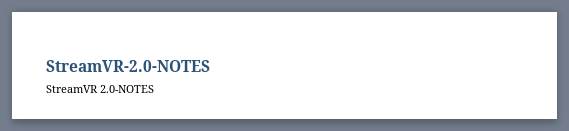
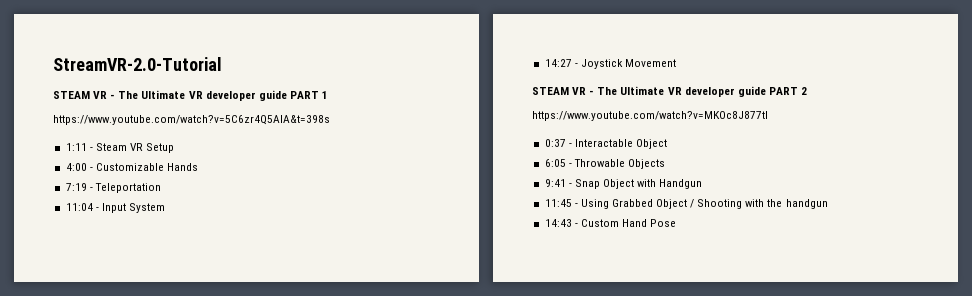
- StreamVR-2.0-NOTES
- StreamVR 2.0-NOTES
+ StreamVR-2.0-Tutorial
+ STEAM VR - The Ultimate VR developer guide PART 1
+ https://www.youtube.com/watch?v=5C6zr4Q5AlA&t=398s
+ 1:11 - Steam VR Setup
+ 4:00 - Customizable Hands
+ 7:19 - Teleportation
+ 11:04 - Input System
+ 14:27 - Joystick Movement
+ STEAM VR - The Ultimate VR developer guide PART 2
+ https://www.youtube.com/watch?v=MKOc8J877tI
+ 0:37 - Interactable Object
+ 6:05 - Throwable Objects
+ 9:41 - Snap Object with Handgun
+ 11:45 - Using Grabbed Object / Shooting with the handgun
+ 14:43 - Custom Hand Pose

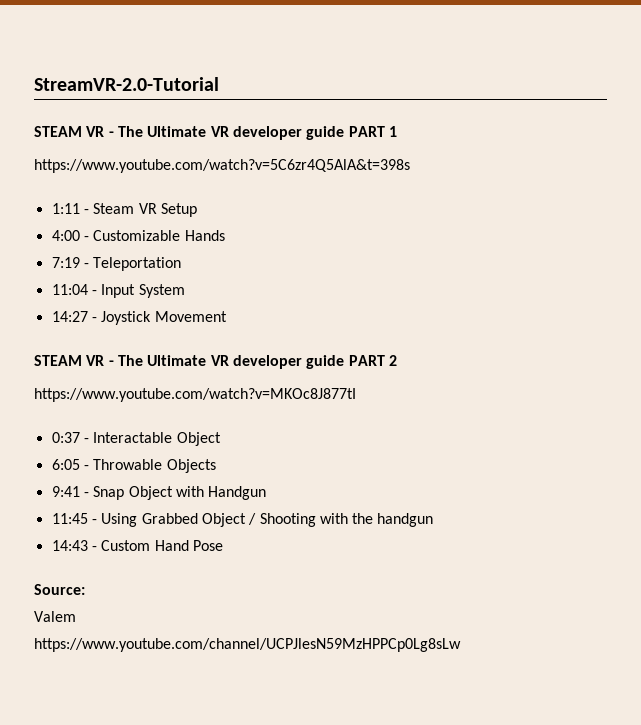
+ Source:
+ Valem
+ https://www.youtube.com/channel/UCPJlesN59MzHPPCp0Lg8sLw

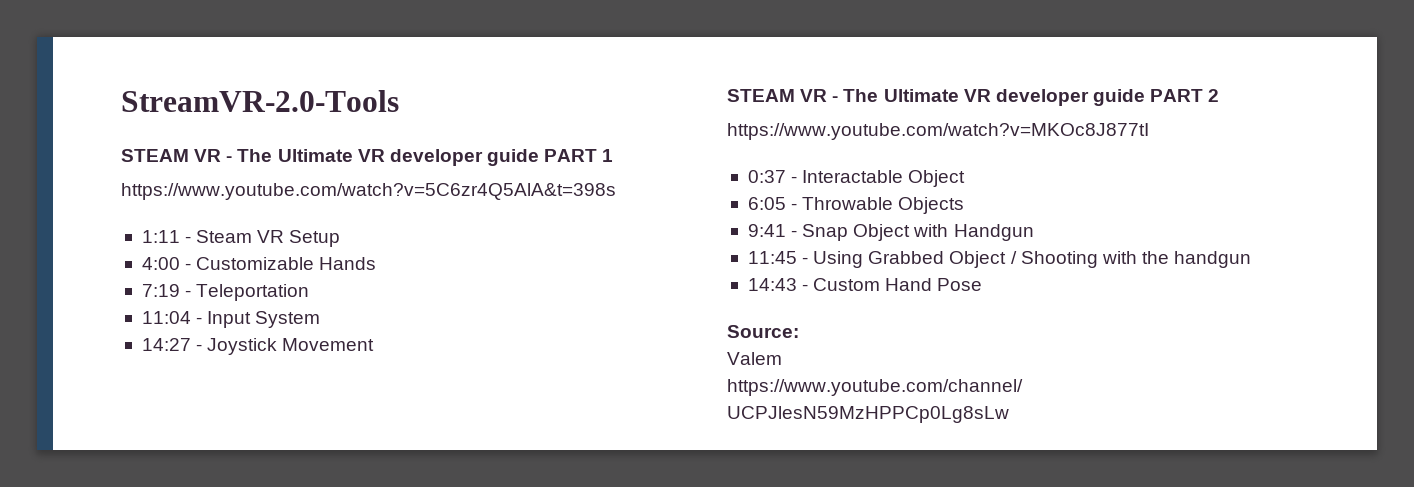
- StreamVR-2.0-Tutorial
+ StreamVR-2.0-Tools

